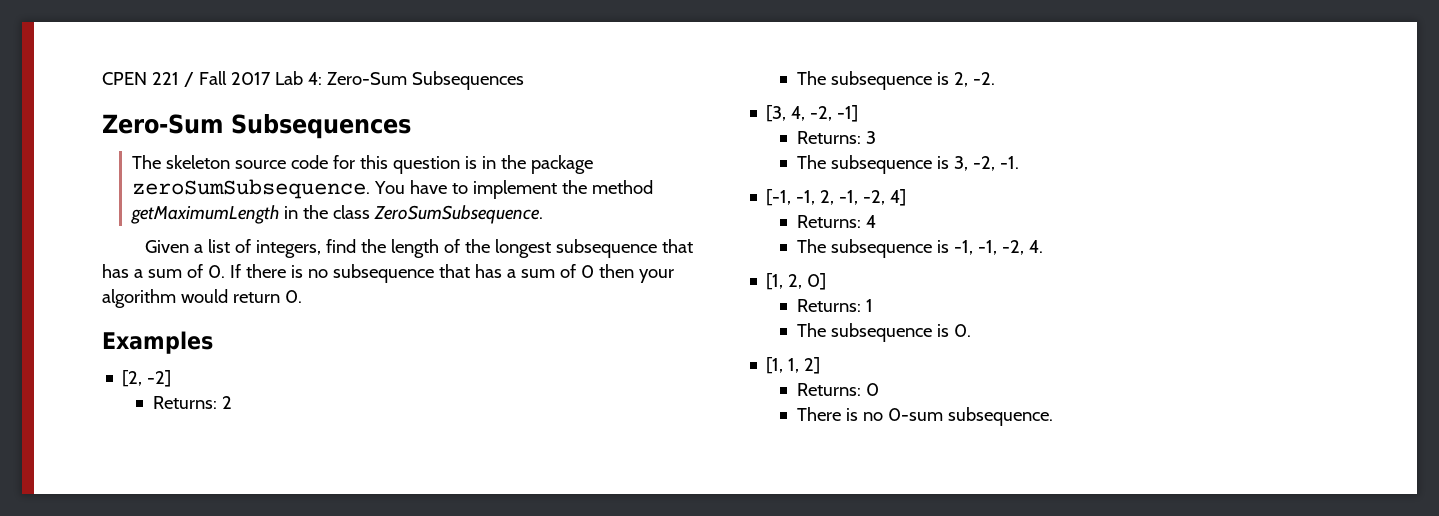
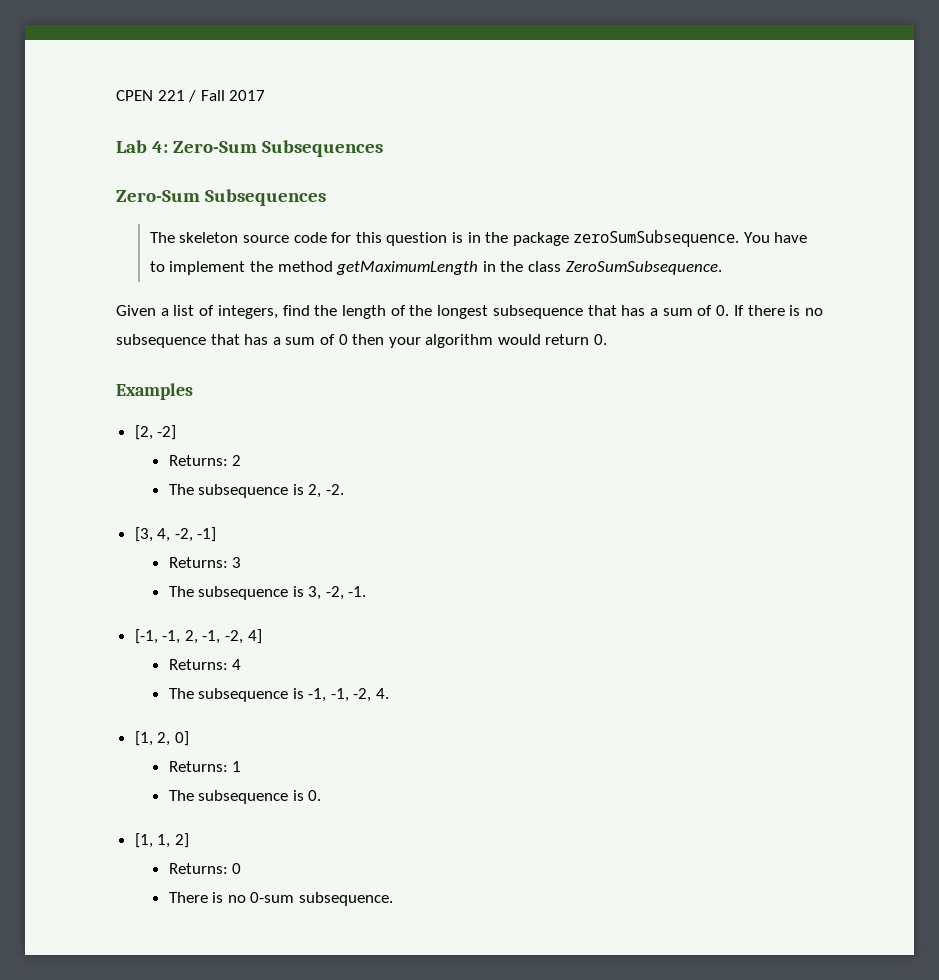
- CPEN 221 / Fall 2017 Lab 4: Zero-Sum Subsequences
+ CPEN 221 / Fall 2017
+ Lab 4: Zero-Sum Subsequences

